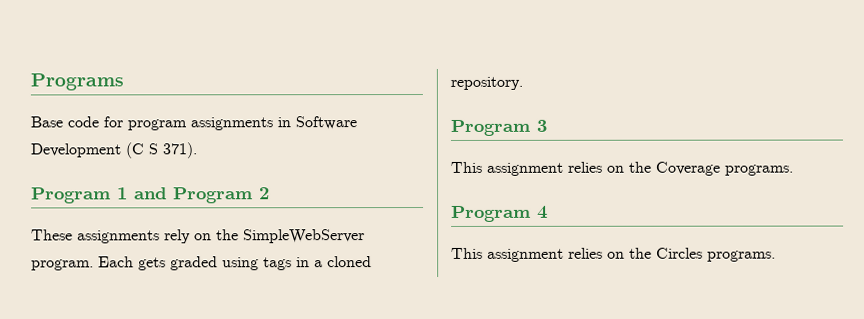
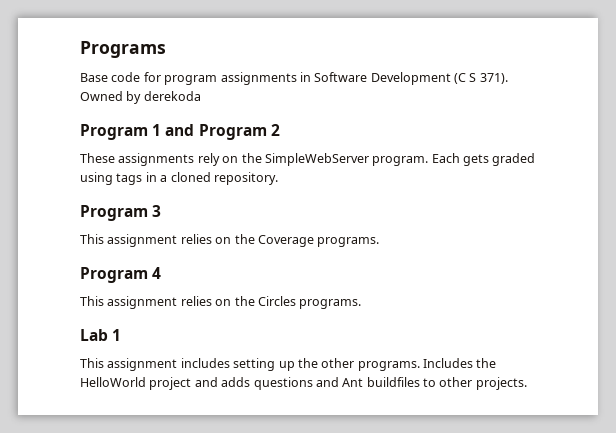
+ Owned by derekoda
+ Lab 1
+ This assignment includes setting up the other programs. Includes the HelloWorld project and adds questions and Ant buildfiles to other projects.

